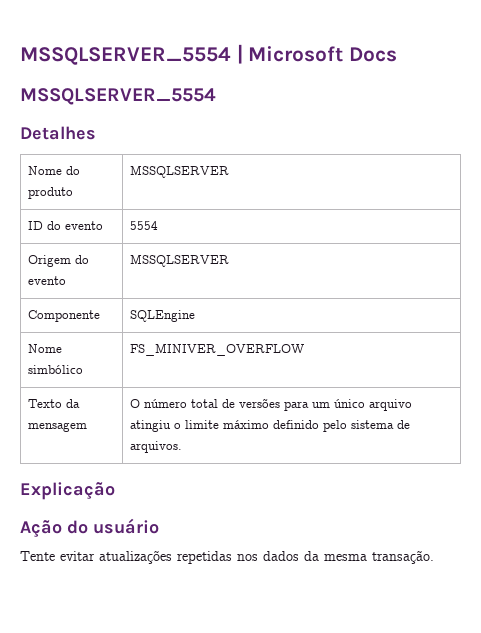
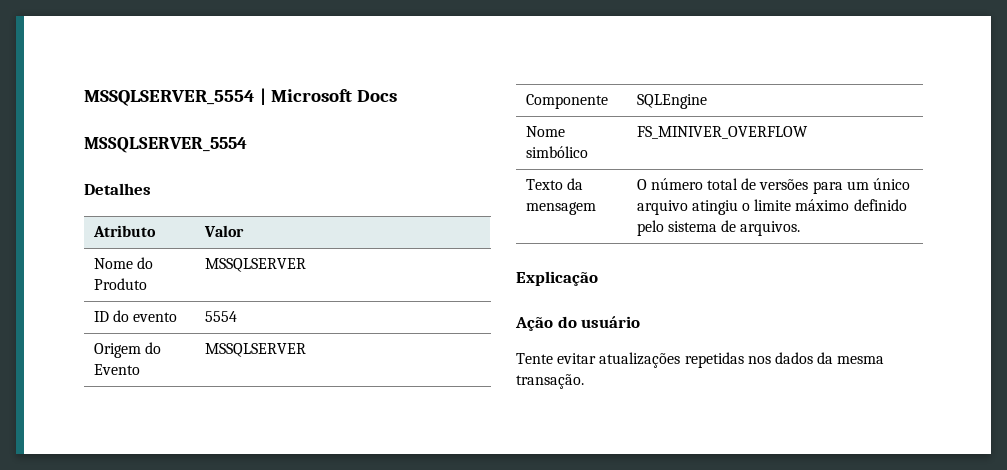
+ Atributo | Valor
- Nome do produto | MSSQLSERVER
+ Nome do Produto | MSSQLSERVER
- Origem do evento | MSSQLSERVER
+ Origem do Evento | MSSQLSERVER

